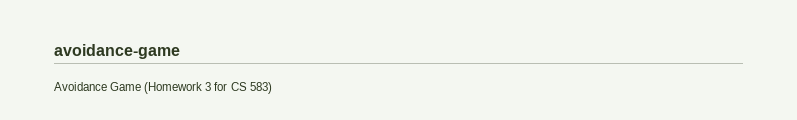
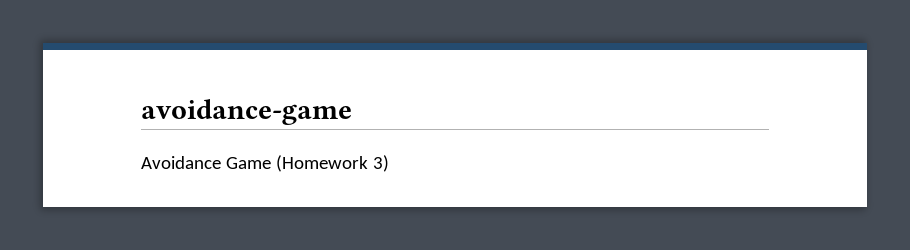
- Avoidance Game (Homework 3 for CS 583)
+ Avoidance Game (Homework 3)

